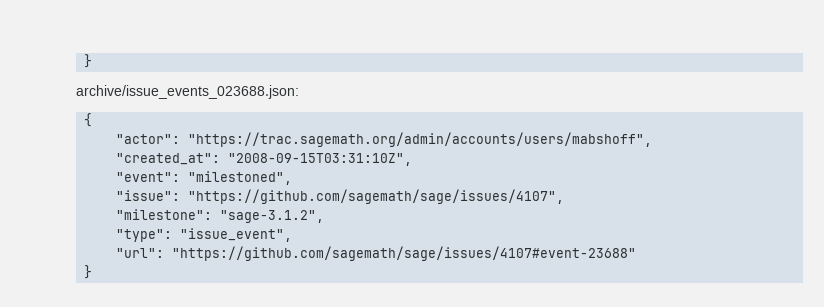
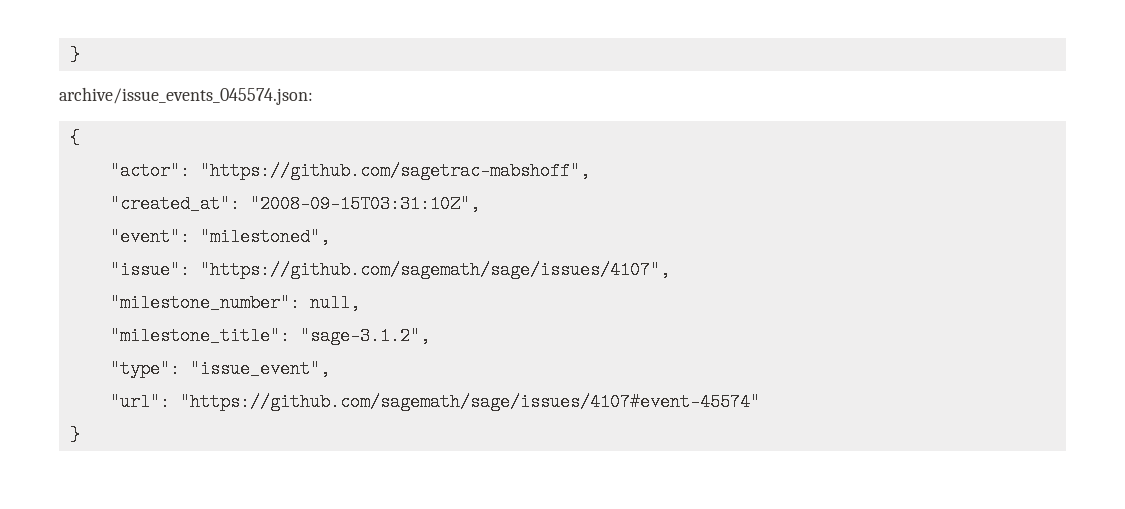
- archive/issue_events_023688.json:
+ archive/issue_events_045574.json:
- "actor": "https://trac.sagemath.org/admin/accounts/users/mabshoff",
+ "actor": "https://github.com/sagetrac-mabshoff",
- "milestone": "sage-3.1.2",
+ "milestone_number": null,
+ "milestone_title": "sage-3.1.2",
- "url": "https://github.com/sagemath/sage/issues/4107#event-23688"
+ "url": "https://github.com/sagemath/sage/issues/4107#event-45574"

